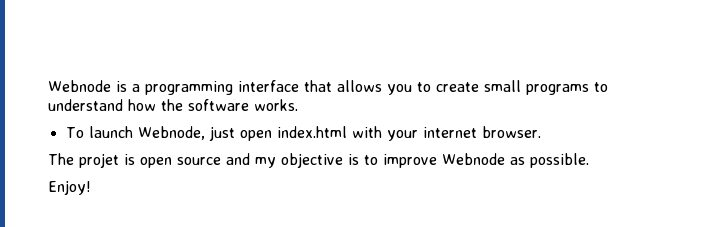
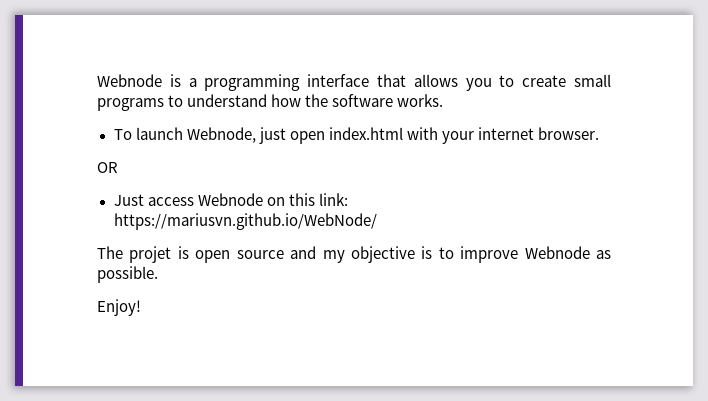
+ OR
+ Just access Webnode on this link: https://mariusvn.github.io/WebNode/

